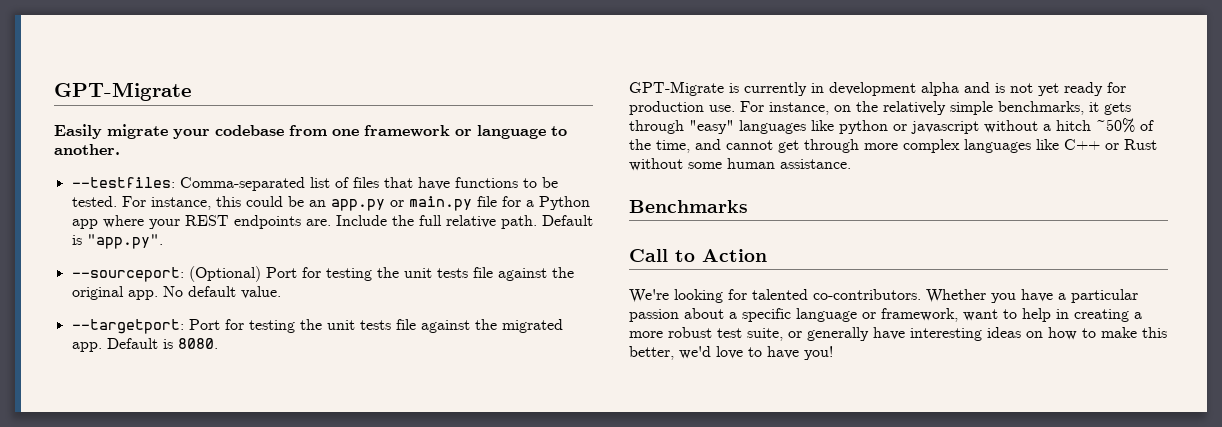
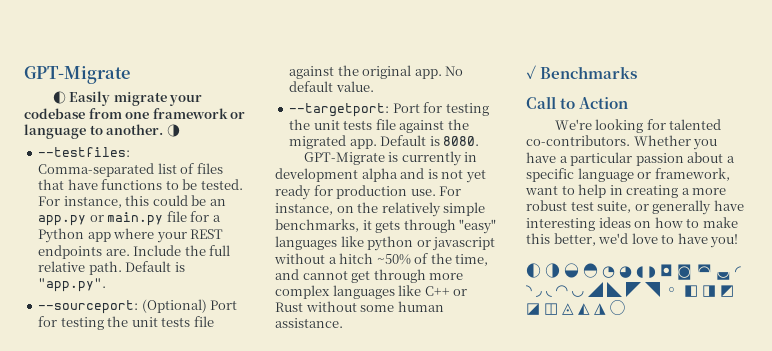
- Easily migrate your codebase from one framework or language to another.
+ ◐ Easily migrate your codebase from one framework or language to another. ◑
- Benchmarks
+ ✓ Benchmarks
+ ◐ ◑ ◒ ◓ ◔ ◕ ◖ ◗ ◘ ◙ ◚ ◛ ◜ ◝ ◞ ◟ ◠ ◡ ◢ ◣ ◤ ◥ ◦ ◧ ◨ ◩ ◪ ◫ ◬ ◭ ◮ ◯

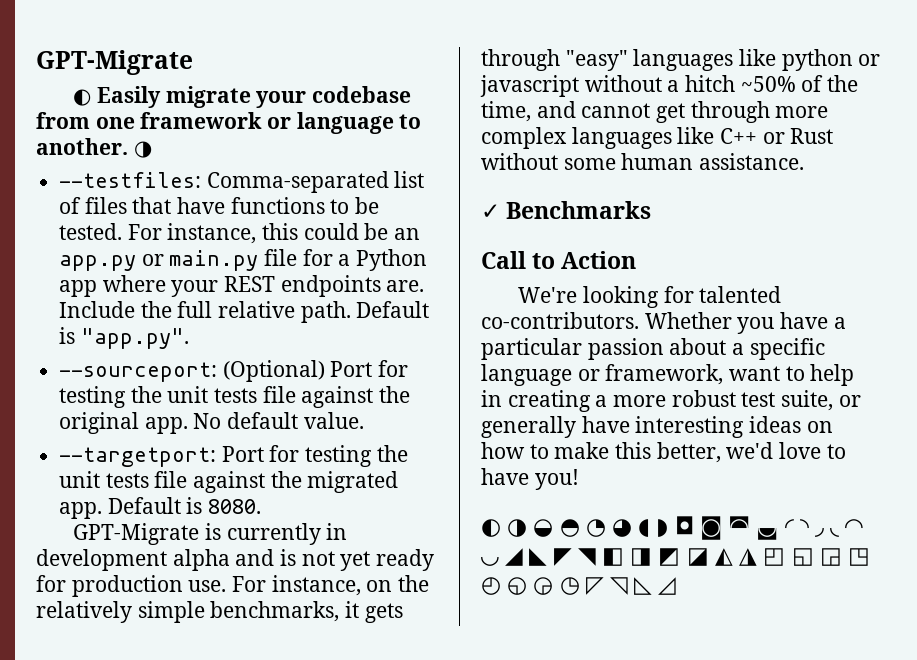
- ◐ ◑ ◒ ◓ ◔ ◕ ◖ ◗ ◘ ◙ ◚ ◛ ◜ ◝ ◞ ◟ ◠ ◡ ◢ ◣ ◤ ◥ ◦ ◧ ◨ ◩ ◪ ◫ ◬ ◭ ◮ ◯
+ ◐ ◑ ◒ ◓ ◔ ◕ ◖ ◗ ◘ ◙ ◚ ◛ ◜ ◝ ◞ ◟ ◠ ◡ ◢ ◣ ◤ ◥ ◧ ◨ ◩ ◪ ◭ ◮ ◰ ◱ ◲ ◳ ◴ ◵ ◶ ◷ ◸ ◹ ◺ ◿

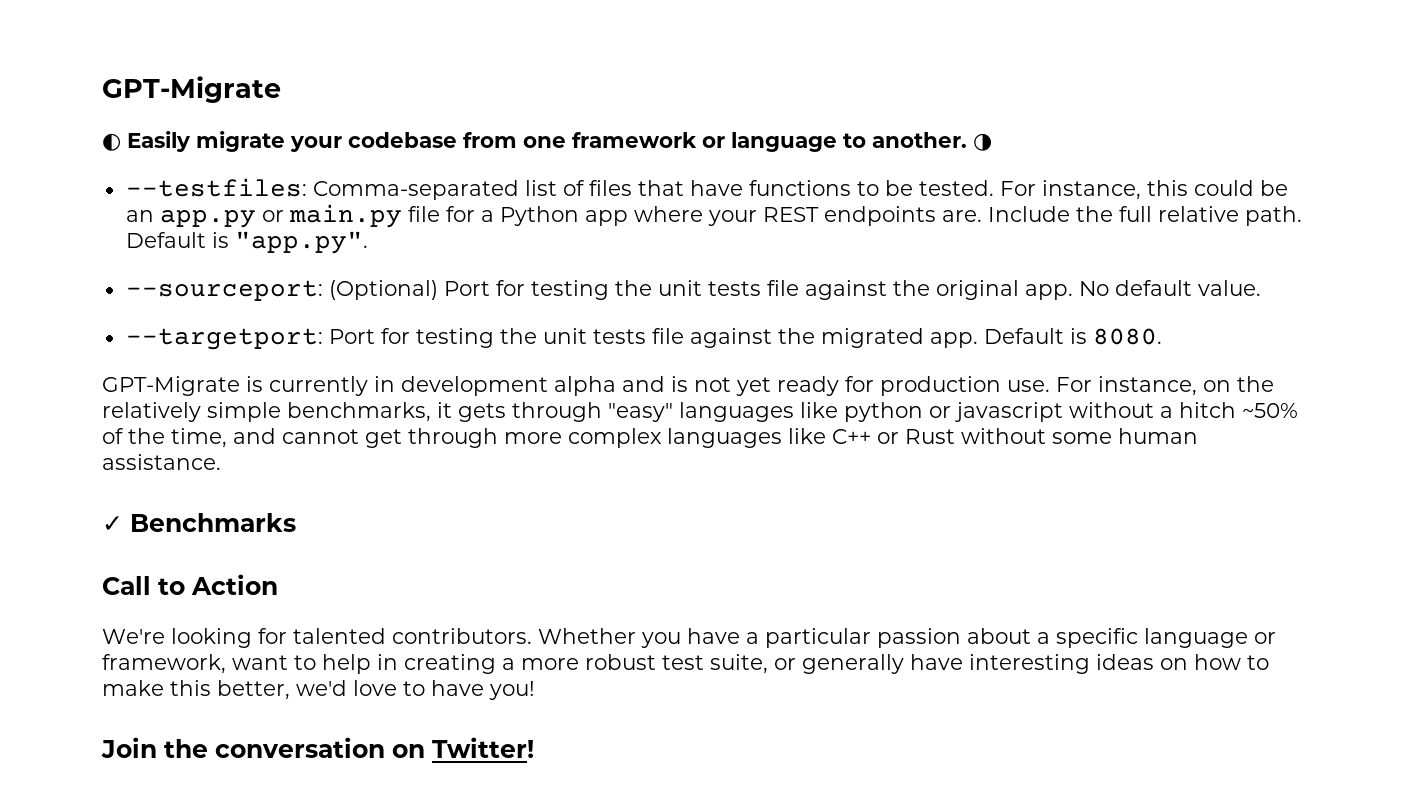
- We're looking for talented co-contributors.
+ We're looking for talented contributors.
- ◐ ◑ ◒ ◓ ◔ ◕ ◖ ◗ ◘ ◙ ◚ ◛ ◜ ◝ ◞ ◟ ◠ ◡ ◢ ◣ ◤ ◥ ◧ ◨ ◩ ◪ ◭ ◮ ◰ ◱ ◲ ◳ ◴ ◵ ◶ ◷ ◸ ◹ ◺ ◿
+ Join the conversation on Twitter!

